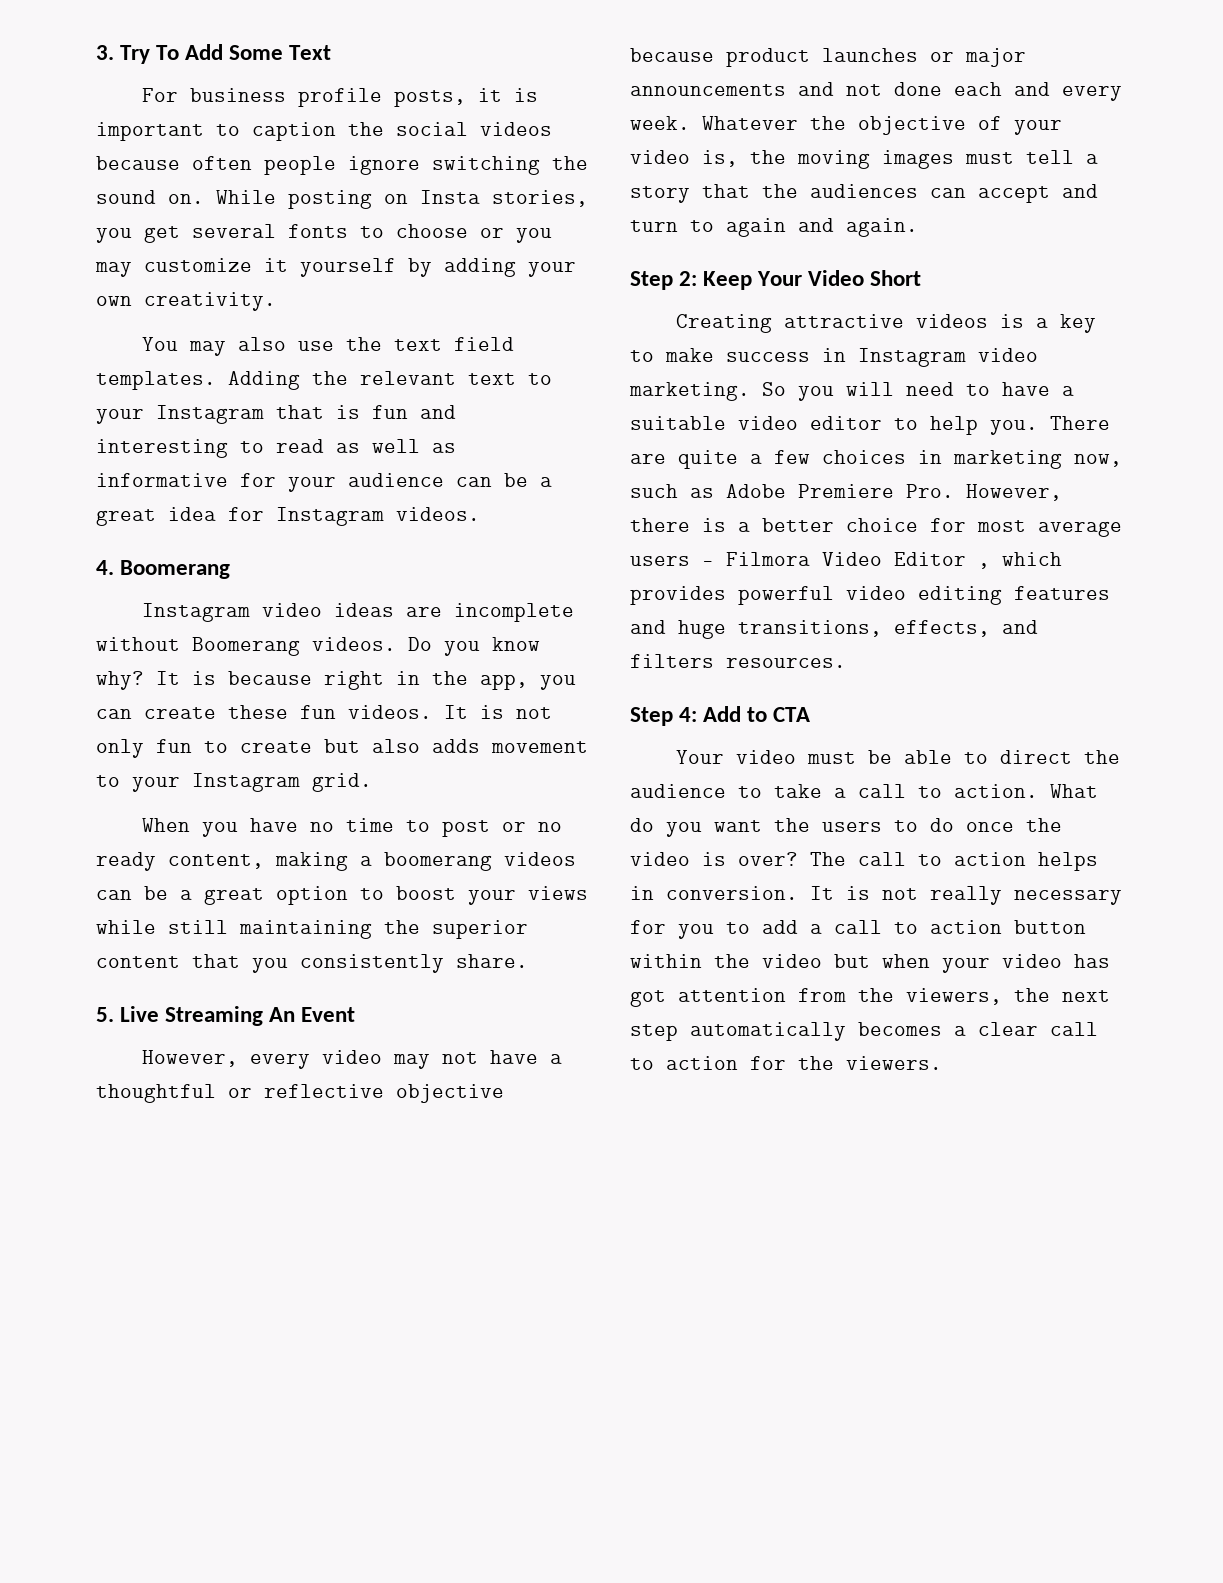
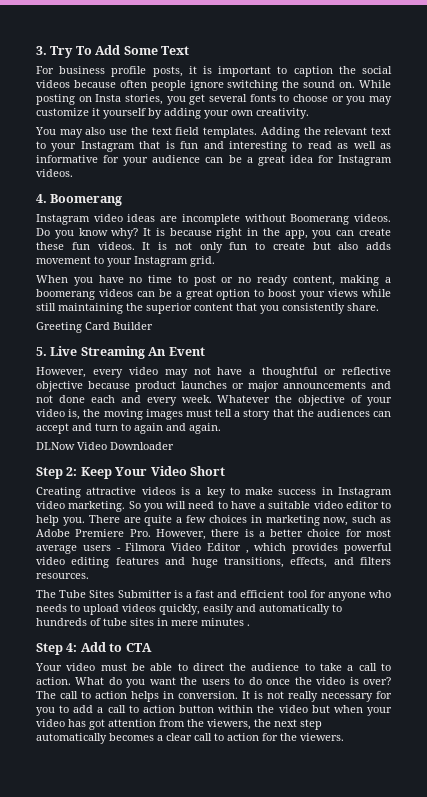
+ Greeting Card Builder
+ DLNow Video Downloader
+ The Tube Sites Submitter is a fast and efficient tool for anyone who needs to upload videos quickly, easily and automatically to hundreds of tube sites in mere minutes .

